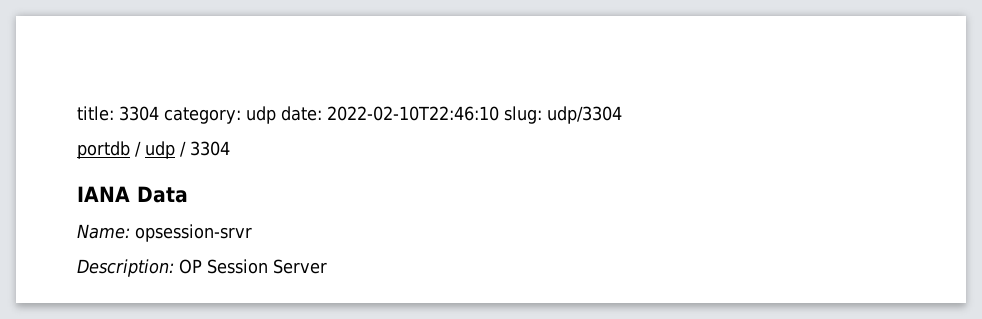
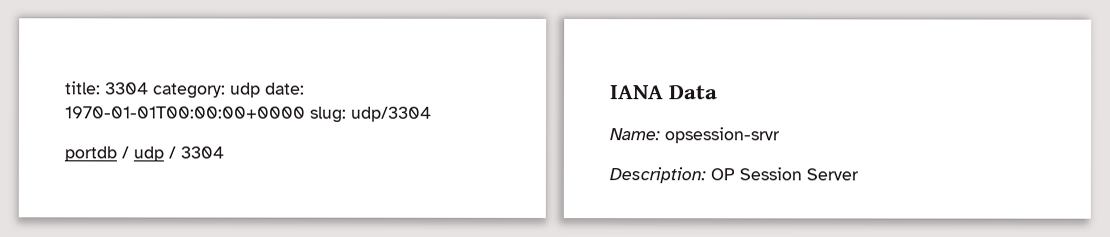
- title: 3304 category: udp date: 2022-02-10T22:46:10 slug: udp/3304
+ title: 3304 category: udp date: 1970-01-01T00:00:00+0000 slug: udp/3304

